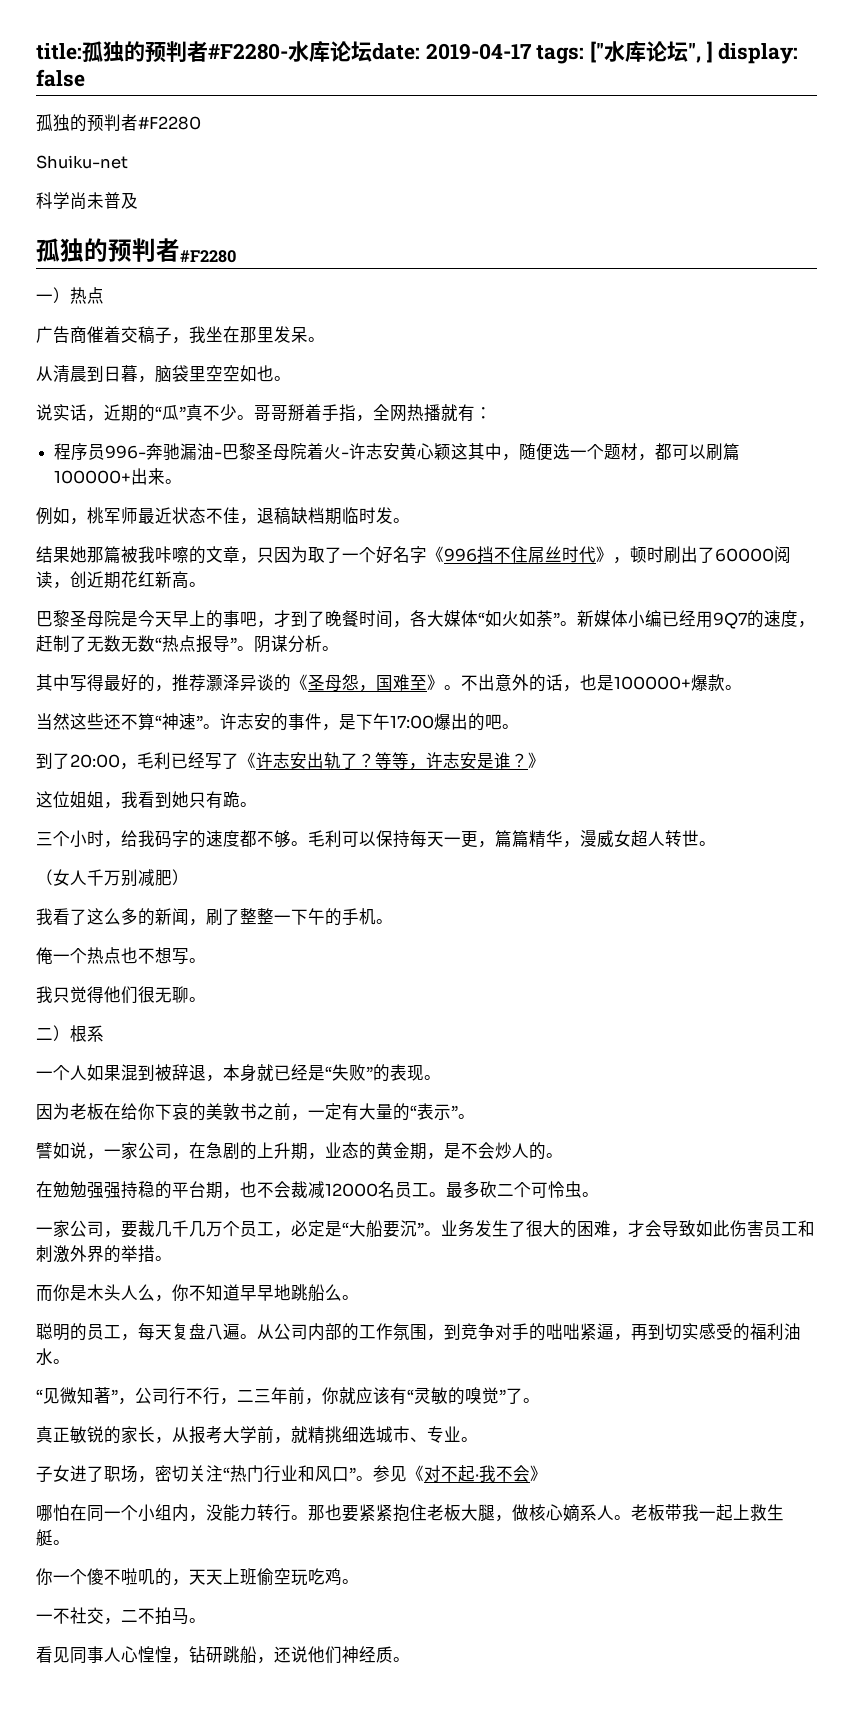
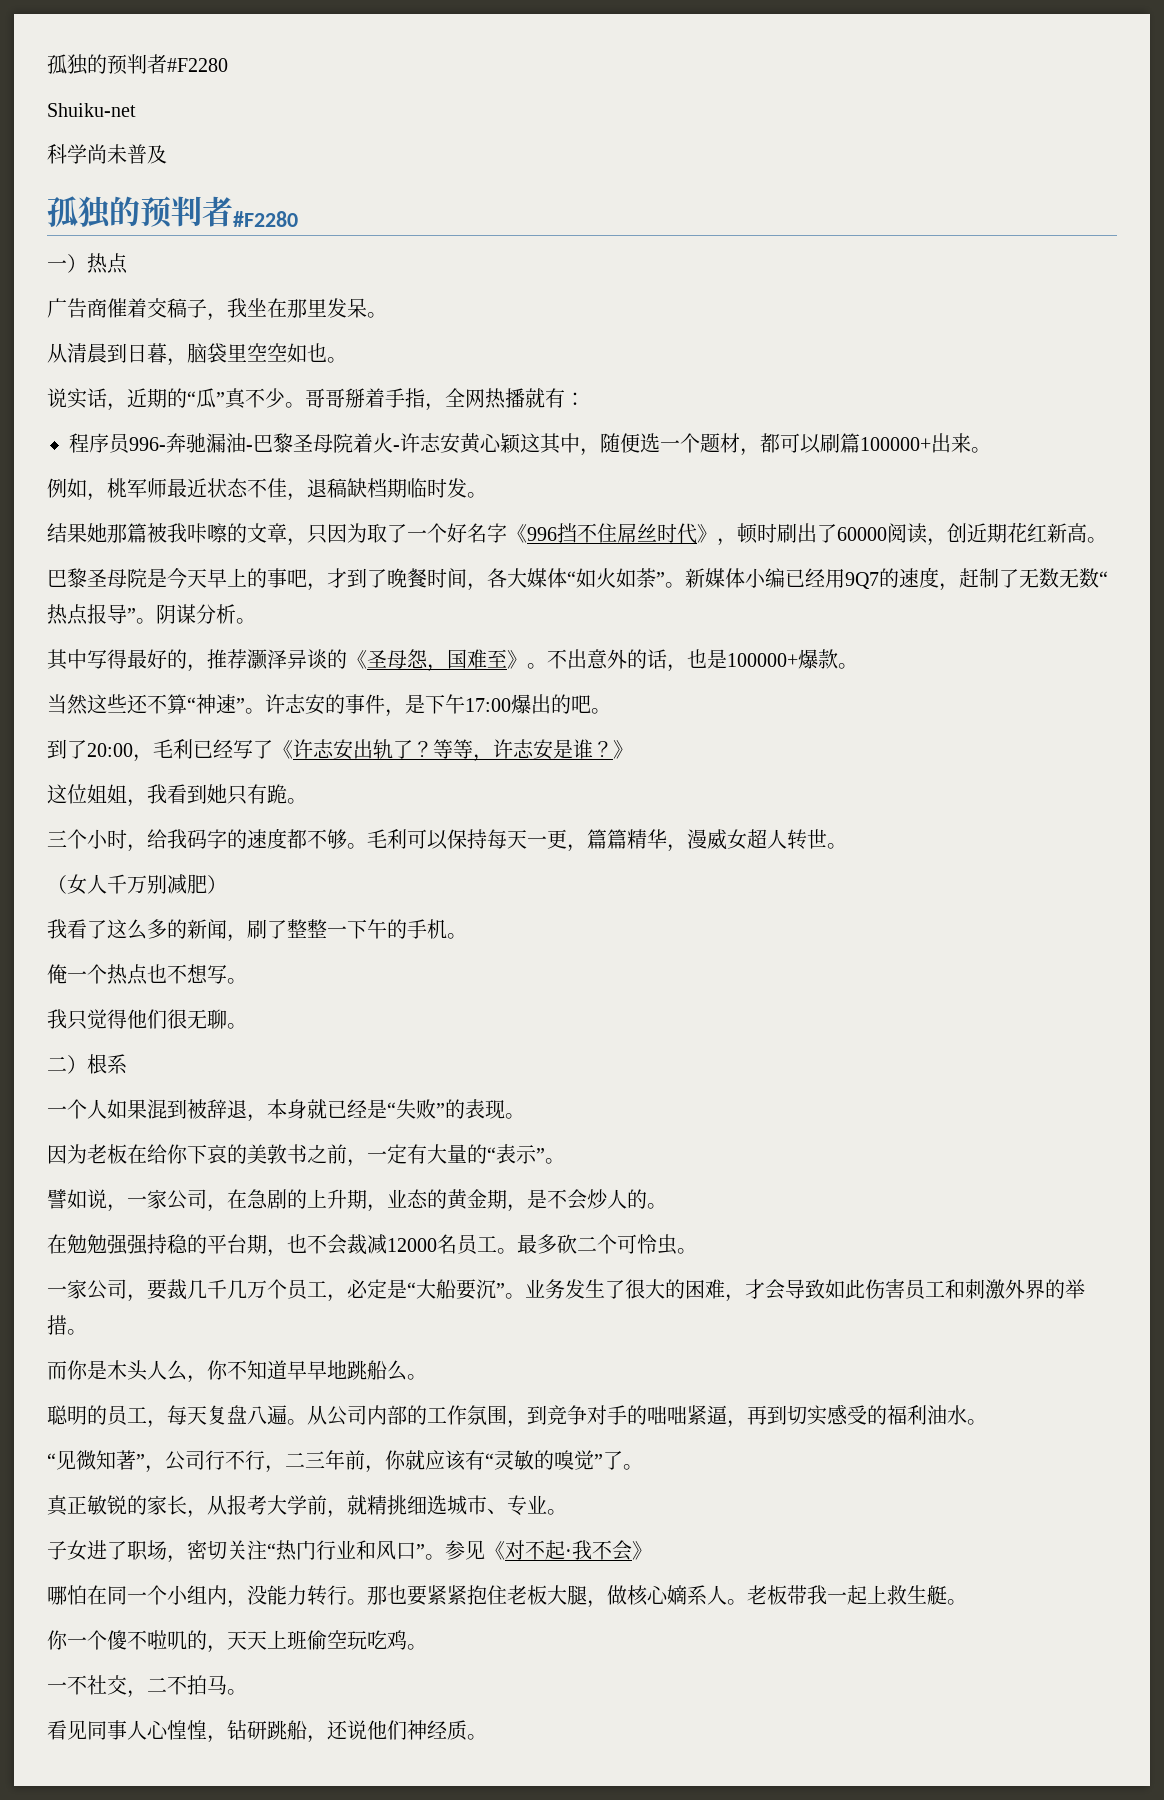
- title:孤独的预判者#F2280-水库论坛date: 2019-04-17 tags: ["水库论坛", ] display: false

